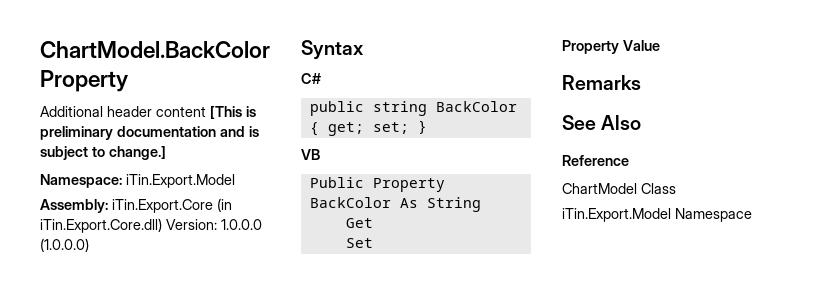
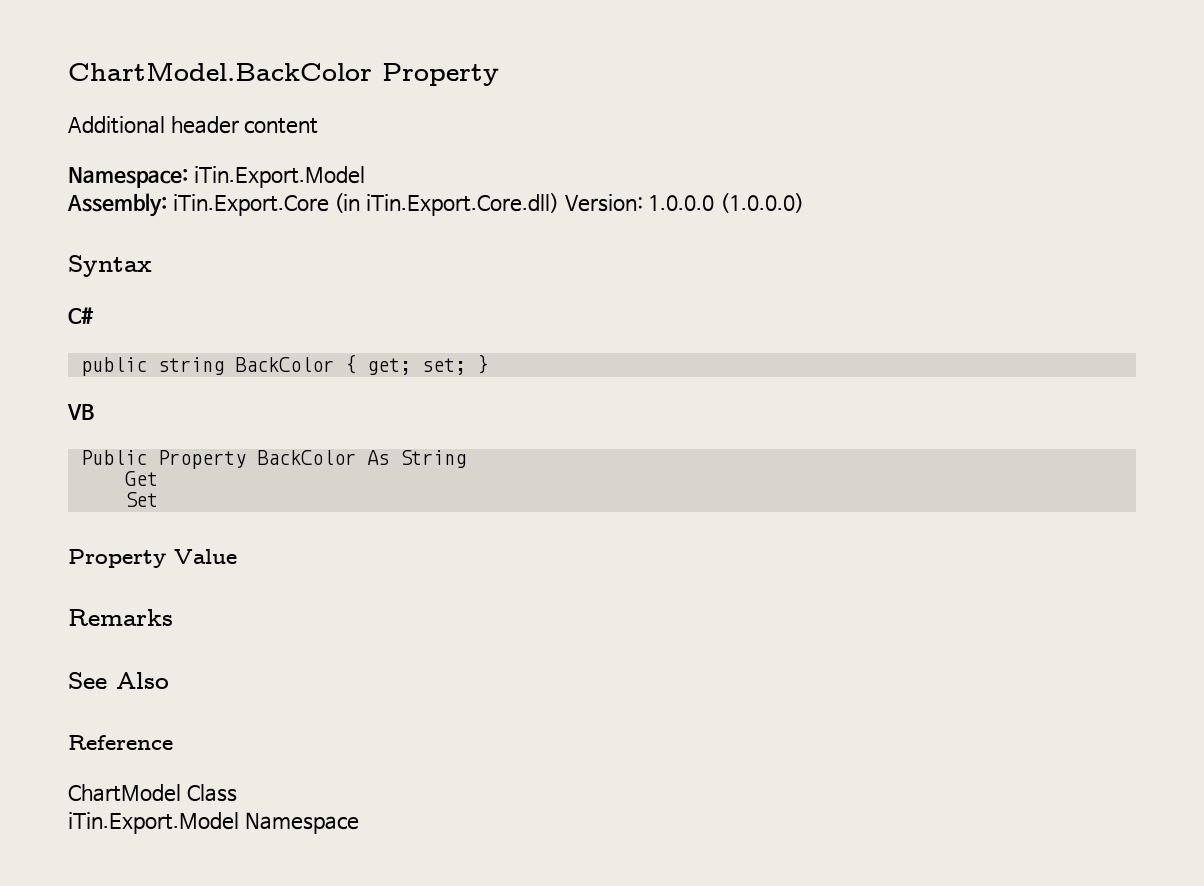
- Additional header content [This is preliminary documentation and is subject to change.]
+ Additional header content

